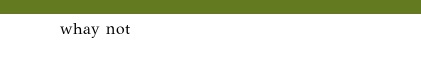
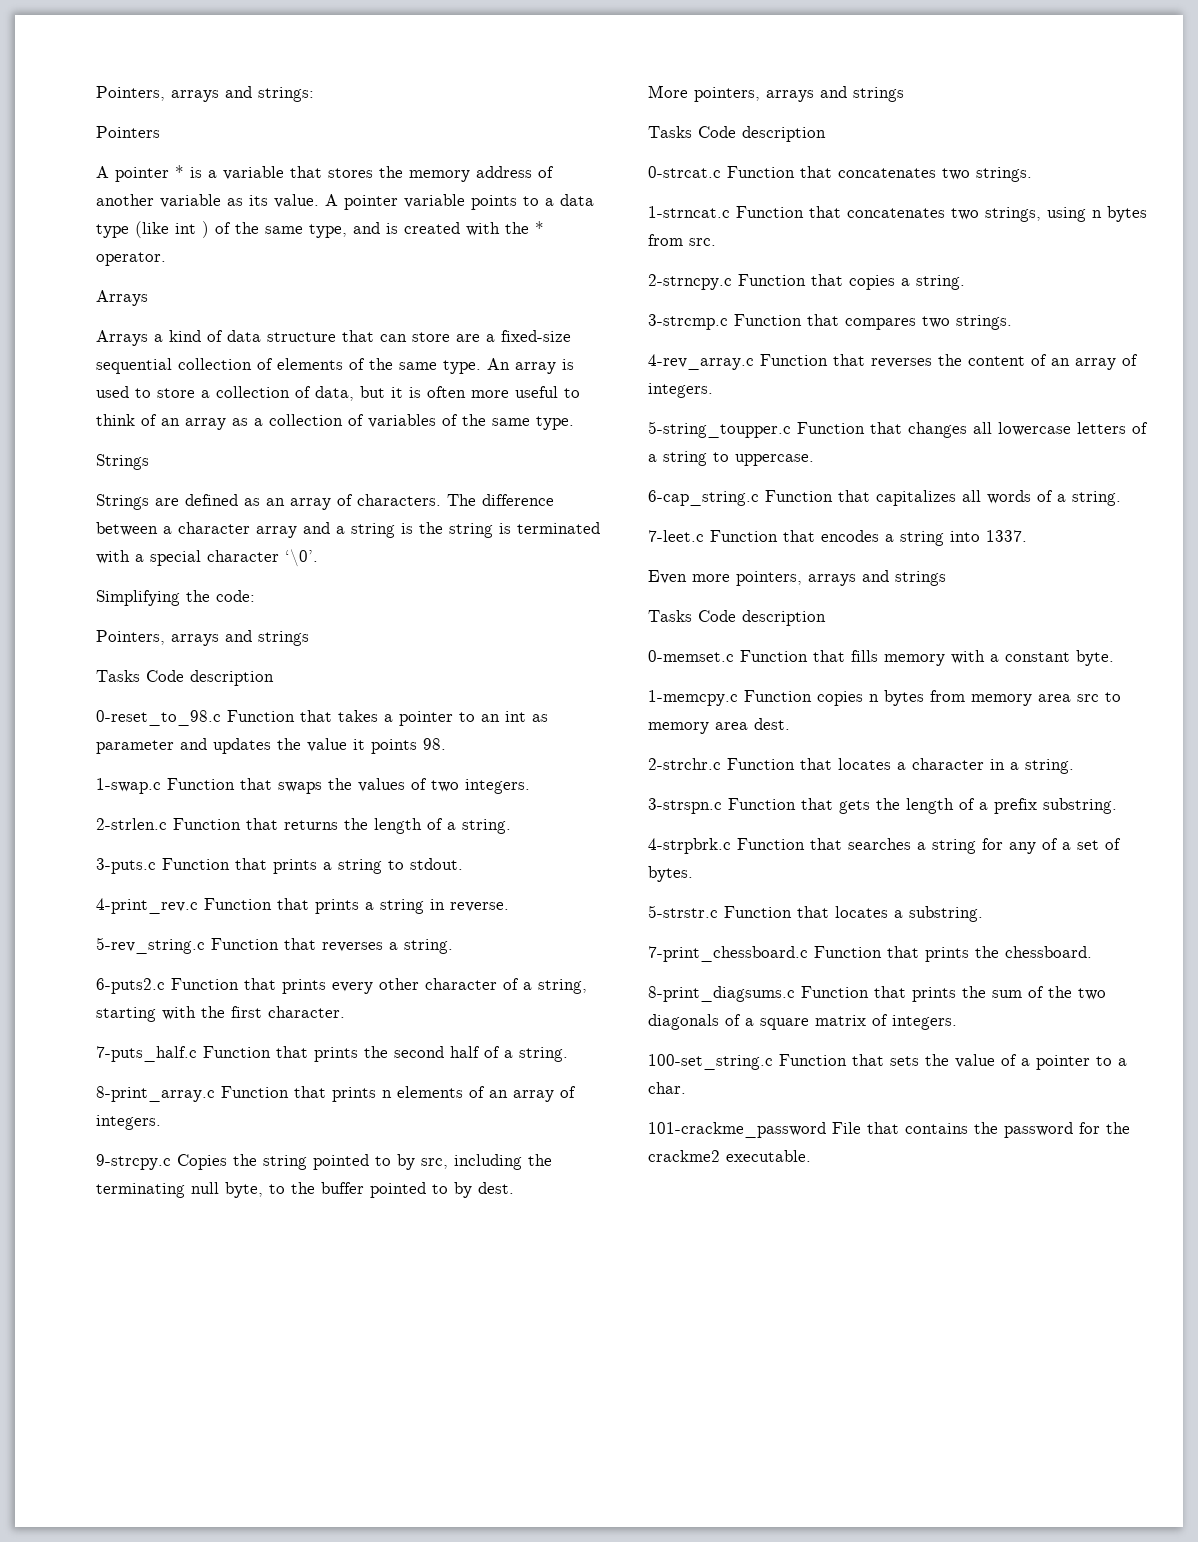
- whay not
+ Pointers, arrays and strings:
+ Pointers
+ A pointer * is a variable that stores the memory address of another variable as its value. A pointer variable points to a data type (like int ) of the same type, and is created with the * operator.
+ Arrays
+ Arrays a kind of data structure that can store are a fixed-size sequential collection of elements of the same type. An array is used to store a collection of data, but it is often more useful to think of an array as a collection of variables of the same type.
+ Strings
+ Strings are defined as an array of characters. The difference between a character array and a string is the string is terminated with a special character ‘\0’.
+ Simplifying the code:
+ Pointers, arrays and strings
+ Tasks Code description
+ 0-reset_to_98.c Function that takes a pointer to an int as parameter and updates the value it points 98.
+ 1-swap.c Function that swaps the values of two integers.
+ 2-strlen.c Function that returns the length of a string.
+ 3-puts.c Function that prints a string to stdout.
+ 4-print_rev.c Function that prints a string in reverse.
+ 5-rev_string.c Function that reverses a string.
+ 6-puts2.c Function that prints every other character of a string, starting with the first character.
+ 7-puts_half.c Function that prints the second half of a string.
+ 8-print_array.c Function that prints n elements of an array of integers.
+ 9-strcpy.c Copies the string pointed to by src, including the terminating null byte, to the buffer pointed to by dest.
+ More pointers, arrays and strings
+ Tasks Code description
+ 0-strcat.c Function that concatenates two strings.
+ 1-strncat.c Function that concatenates two strings, using n bytes from src.
+ 2-strncpy.c Function that copies a string.
+ 3-strcmp.c Function that compares two strings.
+ 4-rev_array.c Function that reverses the content of an array of integers.
+ 5-string_toupper.c Function that changes all lowercase letters of a string to uppercase.
+ 6-cap_string.c Function that capitalizes all words of a string.
+ 7-leet.c Function that encodes a string into 1337.
+ Even more pointers, arrays and strings
+ Tasks Code description
+ 0-memset.c Function that fills memory with a constant byte.
+ 1-memcpy.c Function copies n bytes from memory area src to memory area dest.
+ 2-strchr.c Function that locates a character in a string.
+ 3-strspn.c Function that gets the length of a prefix substring.
+ 4-strpbrk.c Function that searches a string for any of a set of bytes.
+ 5-strstr.c Function that locates a substring.
+ 7-print_chessboard.c Function that prints the chessboard.
+ 8-print_diagsums.c Function that prints the sum of the two diagonals of a square matrix of integers.
+ 100-set_string.c Function that sets the value of a pointer to a char.
+ 101-crackme_password File that contains the password for the crackme2 executable.

